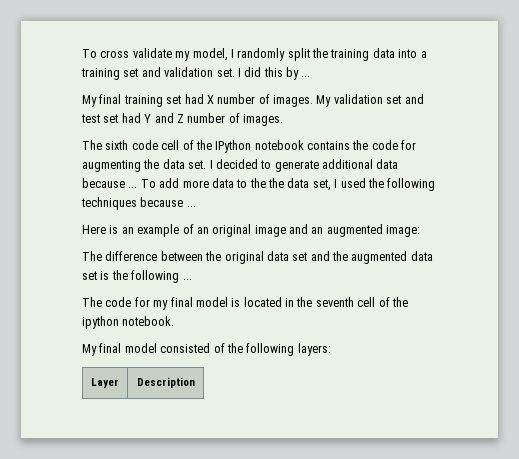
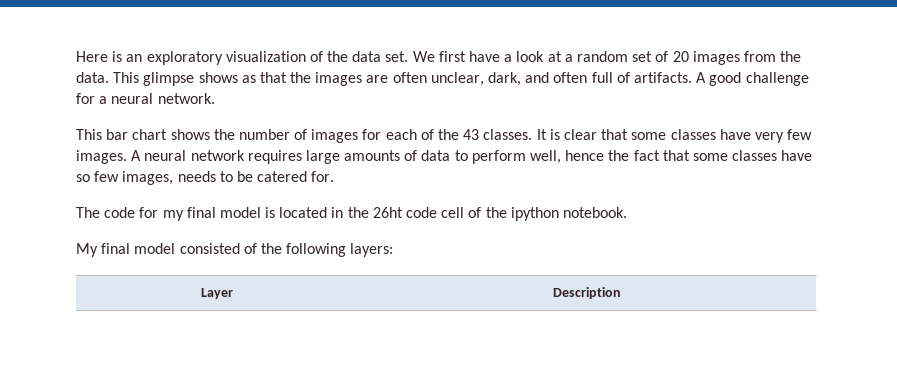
- To cross validate my model, I randomly split the training data into a training set and validation set. I did this by ...
- My final training set had X number of images. My validation set and test set had Y and Z number of images.
- The sixth code cell of the IPython notebook contains the code for augmenting the data set. I decided to generate additional data because ... To add more data to the the data set, I used the following techniques because ...
- Here is an example of an original image and an augmented image:
- The difference between the original data set and the augmented data set is the following ...
+ Here is an exploratory visualization of the data set. We first have a look at a random set of 20 images from the data. This glimpse shows as that the images are often unclear, dark, and often full of artifacts. A good challenge for a neural network.
+ This bar chart shows the number of images for each of the 43 classes. It is clear that some classes have very few images. A neural network requires large amounts of data to perform well, hence the fact that some classes have so few images, needs to be catered for.
- The code for my final model is located in the seventh cell of the ipython notebook.
+ The code for my final model is located in the 26ht code cell of the ipython notebook.

